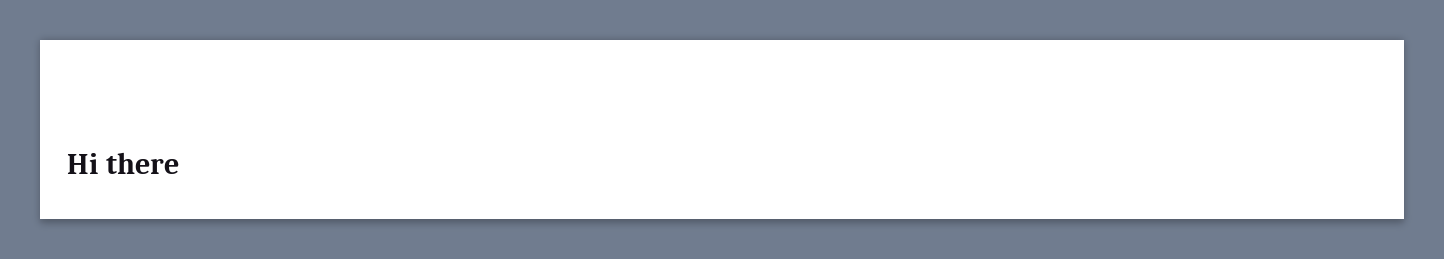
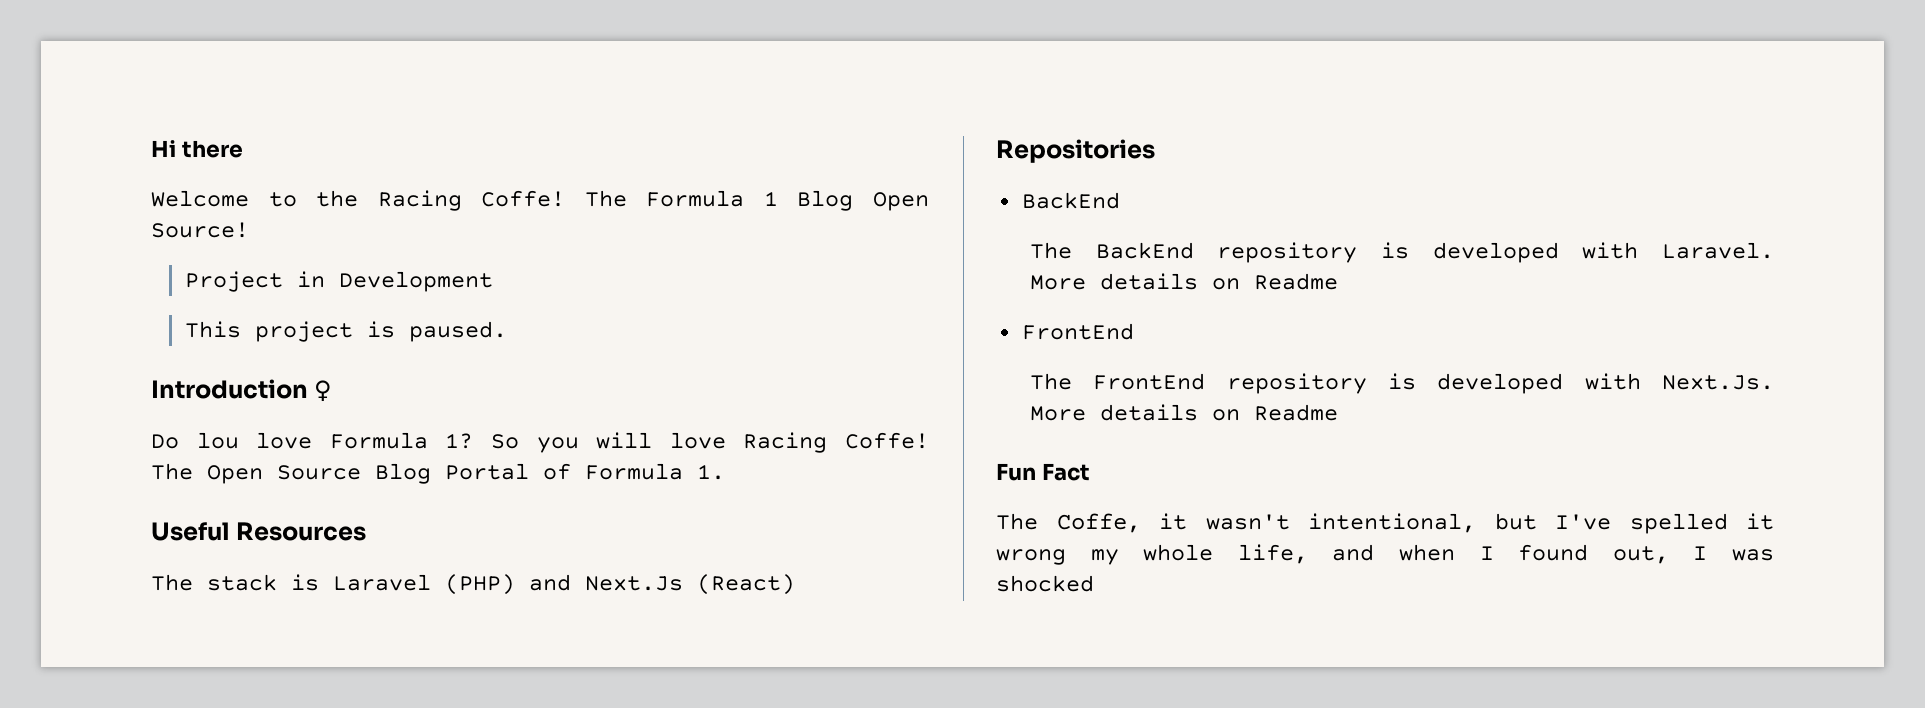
+ Welcome to the Racing Coffe! The Formula 1 Blog Open Source!
+ Project in Development
+ This project is paused.
+ Introduction ♀
+ Do lou love Formula 1? So you will love Racing Coffe! The Open Source Blog Portal of Formula 1.
+ Useful Resources
+ The stack is Laravel (PHP) and Next.Js (React)
+ Repositories
+ BackEnd
+ The BackEnd repository is developed with Laravel. More details on Readme
+ FrontEnd
+ The FrontEnd repository is developed with Next.Js. More details on Readme
+ Fun Fact
+ The Coffe, it wasn't intentional, but I've spelled it wrong my whole life, and when I found out, I was shocked

